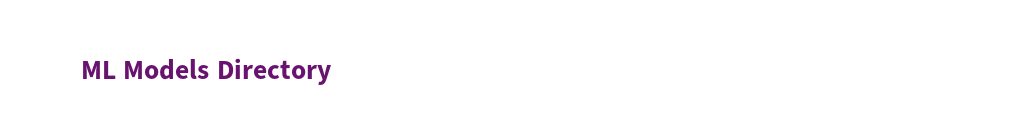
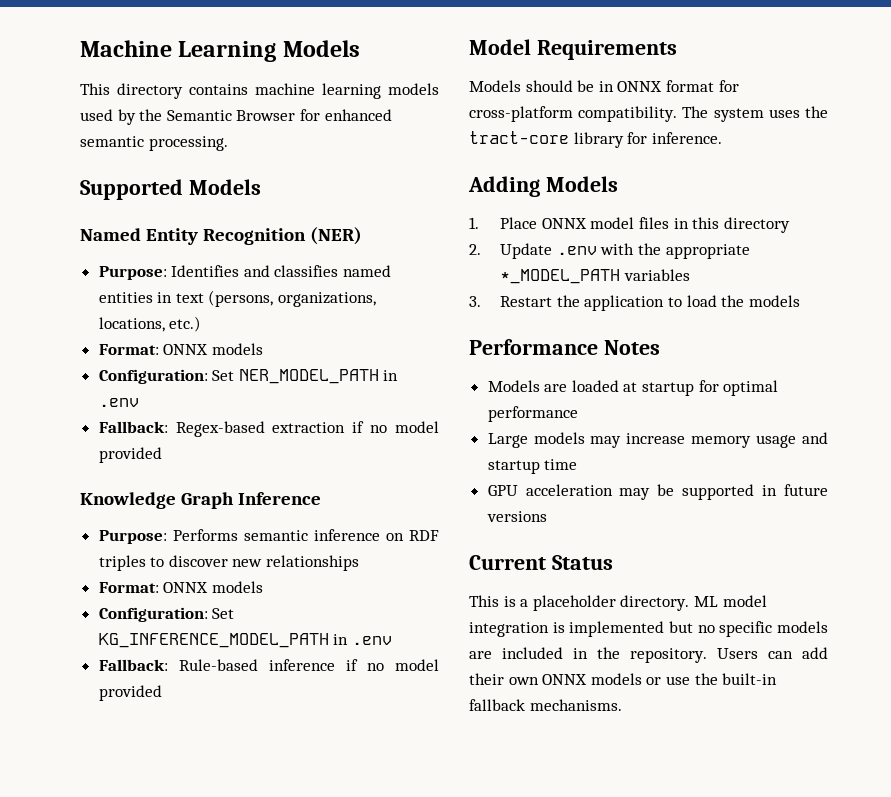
- ML Models Directory
+ Machine Learning Models
+ This directory contains machine learning models used by the Semantic Browser for enhanced semantic processing.
+ Supported Models
+ Named Entity Recognition (NER)
+ Purpose: Identifies and classifies named entities in text (persons, organizations, locations, etc.)
+ Format: ONNX models
+ Configuration: Set NER_MODEL_PATH in .env
+ Fallback: Regex-based extraction if no model provided
+ Knowledge Graph Inference
+ Purpose: Performs semantic inference on RDF triples to discover new relationships
+ Format: ONNX models
+ Configuration: Set KG_INFERENCE_MODEL_PATH in .env
+ Fallback: Rule-based inference if no model provided
+ Model Requirements
+ Models should be in ONNX format for cross-platform compatibility. The system uses the tract-core library for inference.
+ Adding Models
+ 1. Place ONNX model files in this directory
+ 2. Update .env with the appropriate *_MODEL_PATH variables
+ 3. Restart the application to load the models
+ Performance Notes
+ Models are loaded at startup for optimal performance
+ Large models may increase memory usage and startup time
+ GPU acceleration may be supported in future versions
+ Current Status
+ This is a placeholder directory. ML model integration is implemented but no specific models are included in the repository. Users can add their own ONNX models or use the built-in fallback mechanisms.

